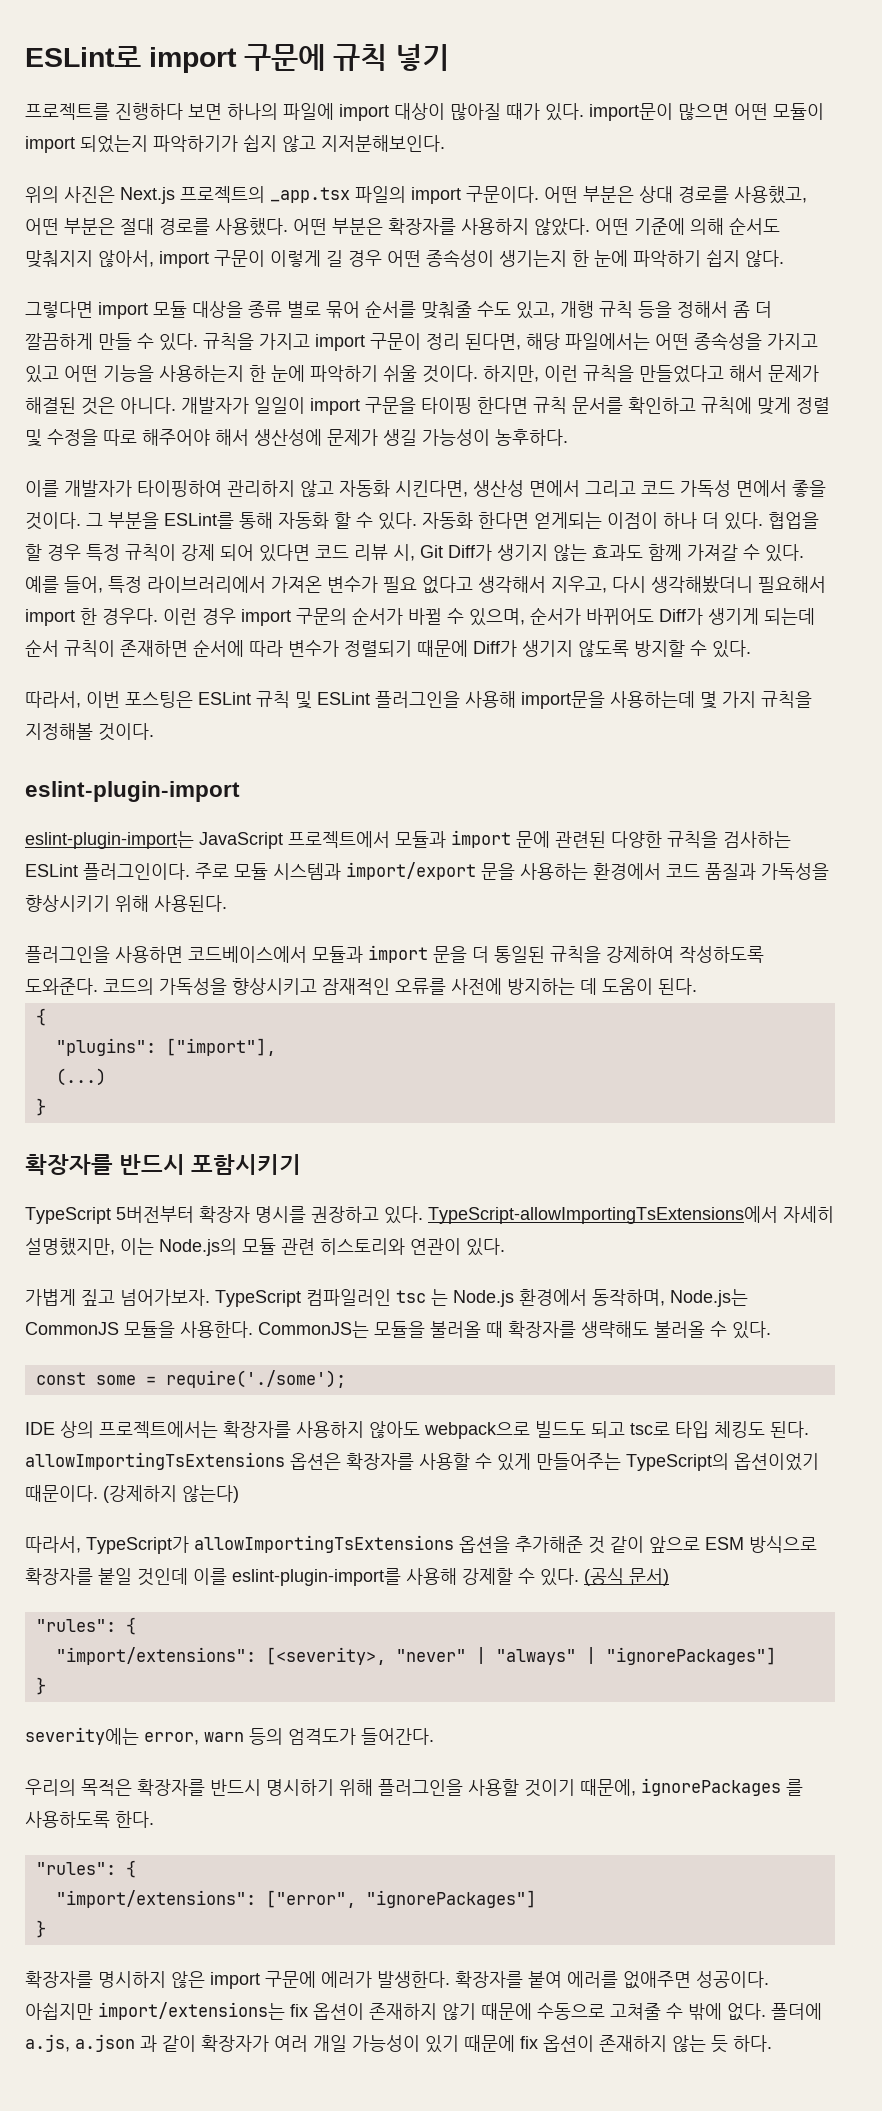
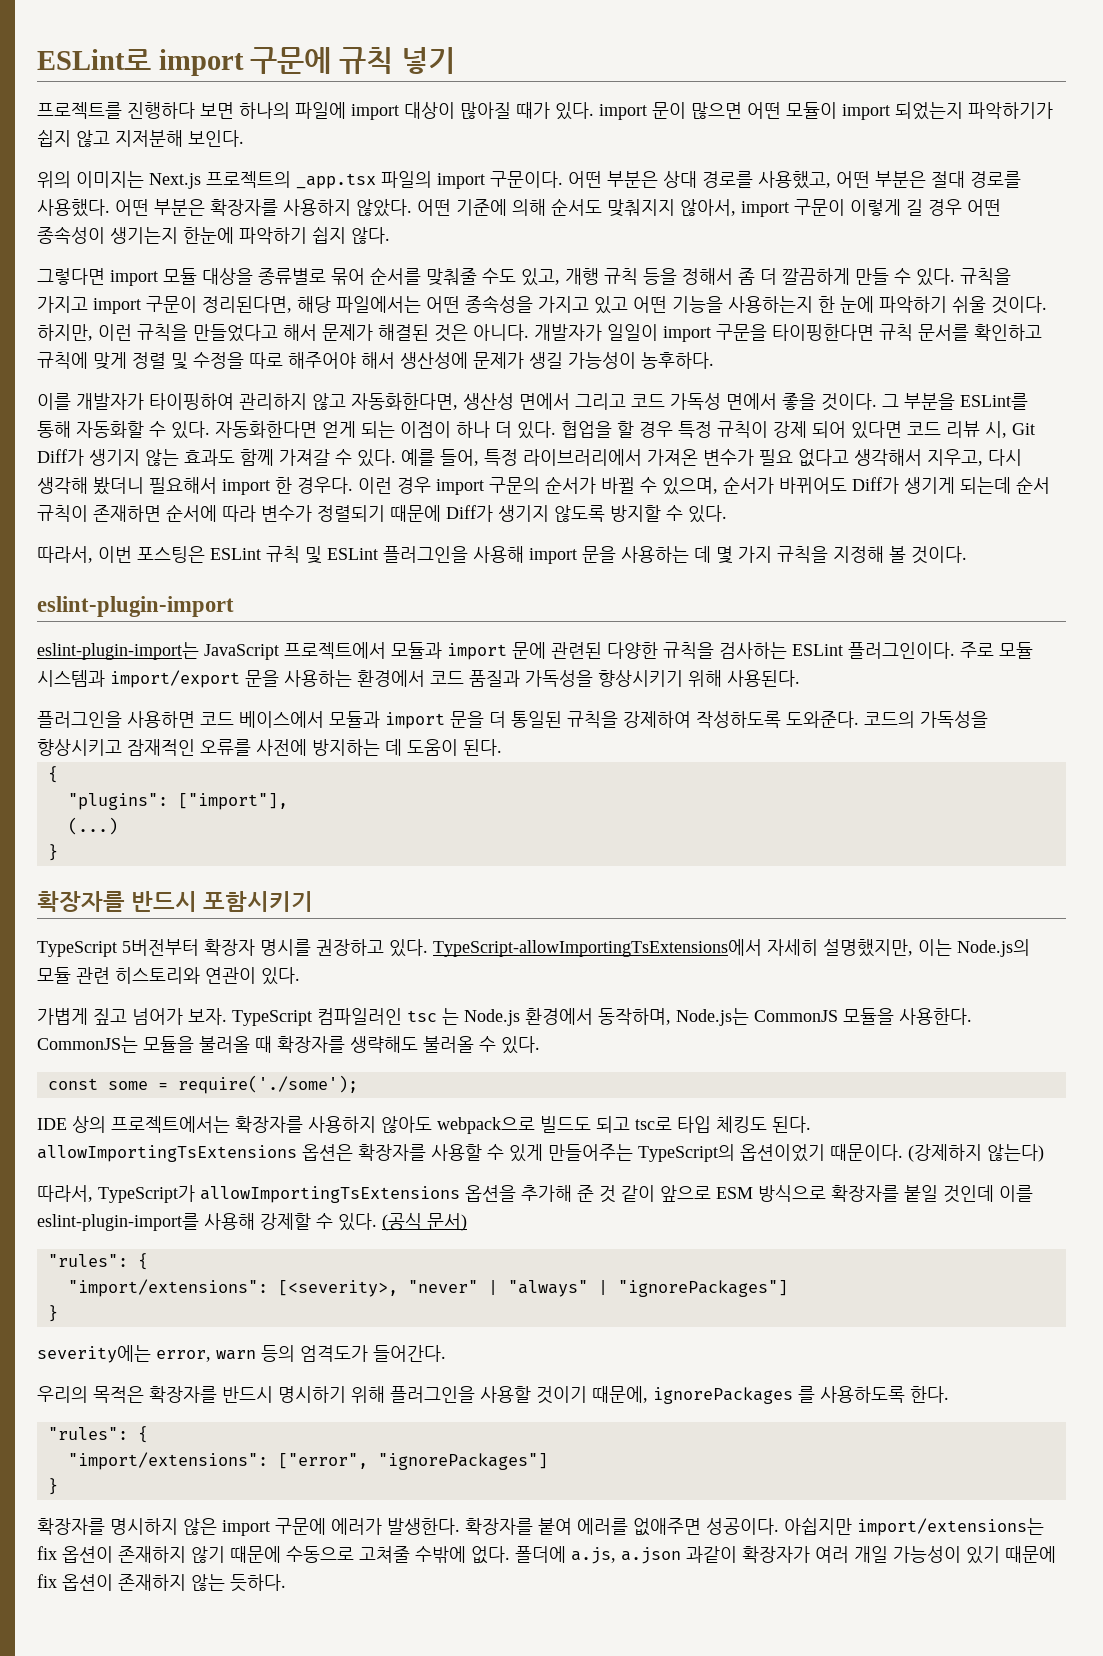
- 프로젝트를 진행하다 보면 하나의 파일에 import 대상이 많아질 때가 있다. import문이 많으면 어떤 모듈이 import 되었는지 파악하기가 쉽지 않고 지저분해보인다.
+ 프로젝트를 진행하다 보면 하나의 파일에 import 대상이 많아질 때가 있다. import 문이 많으면 어떤 모듈이 import 되었는지 파악하기가 쉽지 않고 지저분해 보인다.
- 위의 사진은 Next.js 프로젝트의 _app.tsx 파일의 import 구문이다.
+ 위의 이미지는 Next.js 프로젝트의 _app.tsx 파일의 import 구문이다.
- 어떤 기준에 의해 순서도 맞춰지지 않아서, import 구문이 이렇게 길 경우 어떤 종속성이 생기는지 한 눈에 파악하기 쉽지 않다.
+ 어떤 기준에 의해 순서도 맞춰지지 않아서, import 구문이 이렇게 길 경우 어떤 종속성이 생기는지 한눈에 파악하기 쉽지 않다.
- 그렇다면 import 모듈 대상을 종류 별로 묶어 순서를 맞춰줄 수도 있고, 개행 규칙 등을 정해서 좀 더 깔끔하게 만들 수 있다.
+ 그렇다면 import 모듈 대상을 종류별로 묶어 순서를 맞춰줄 수도 있고, 개행 규칙 등을 정해서 좀 더 깔끔하게 만들 수 있다.
- 규칙을 가지고 import 구문이 정리 된다면, 해당 파일에서는 어떤 종속성을 가지고 있고 어떤 기능을 사용하는지 한 눈에 파악하기 쉬울 것이다.
+ 규칙을 가지고 import 구문이 정리된다면, 해당 파일에서는 어떤 종속성을 가지고 있고 어떤 기능을 사용하는지 한 눈에 파악하기 쉬울 것이다.
- 개발자가 일일이 import 구문을 타이핑 한다면 규칙 문서를 확인하고 규칙에 맞게 정렬 및 수정을 따로 해주어야 해서 생산성에 문제가 생길 가능성이 농후하다.
+ 개발자가 일일이 import 구문을 타이핑한다면 규칙 문서를 확인하고 규칙에 맞게 정렬 및 수정을 따로 해주어야 해서 생산성에 문제가 생길 가능성이 농후하다.
- 이를 개발자가 타이핑하여 관리하지 않고 자동화 시킨다면, 생산성 면에서 그리고 코드 가독성 면에서 좋을 것이다.
+ 이를 개발자가 타이핑하여 관리하지 않고 자동화한다면, 생산성 면에서 그리고 코드 가독성 면에서 좋을 것이다.
- 그 부분을 ESLint를 통해 자동화 할 수 있다. 자동화 한다면 얻게되는 이점이 하나 더 있다.
+ 그 부분을 ESLint를 통해 자동화할 수 있다. 자동화한다면 얻게 되는 이점이 하나 더 있다.
- 예를 들어, 특정 라이브러리에서 가져온 변수가 필요 없다고 생각해서 지우고, 다시 생각해봤더니 필요해서 import 한 경우다.
+ 예를 들어, 특정 라이브러리에서 가져온 변수가 필요 없다고 생각해서 지우고, 다시 생각해 봤더니 필요해서 import 한 경우다.
- 따라서, 이번 포스팅은 ESLint 규칙 및 ESLint 플러그인을 사용해 import문을 사용하는데 몇 가지 규칙을 지정해볼 것이다.
+ 따라서, 이번 포스팅은 ESLint 규칙 및 ESLint 플러그인을 사용해 import 문을 사용하는 데 몇 가지 규칙을 지정해 볼 것이다.
- 플러그인을 사용하면 코드베이스에서 모듈과 import 문을 더 통일된 규칙을 강제하여 작성하도록 도와준다.
+ 플러그인을 사용하면 코드 베이스에서 모듈과 import 문을 더 통일된 규칙을 강제하여 작성하도록 도와준다.
- 가볍게 짚고 넘어가보자.
+ 가볍게 짚고 넘어가 보자.
- 따라서, TypeScript가 allowImportingTsExtensions 옵션을 추가해준 것 같이 앞으로 ESM 방식으로 확장자를 붙일 것인데 이를 eslint-plugin-import를 사용해 강제할 수 있다.
+ 따라서, TypeScript가 allowImportingTsExtensions 옵션을 추가해 준 것 같이 앞으로 ESM 방식으로 확장자를 붙일 것인데 이를 eslint-plugin-import를 사용해 강제할 수 있다.
- 아쉽지만 import/extensions는 fix 옵션이 존재하지 않기 때문에 수동으로 고쳐줄 수 밖에 없다.
+ 아쉽지만 import/extensions는 fix 옵션이 존재하지 않기 때문에 수동으로 고쳐줄 수밖에 없다.
- 폴더에 a.js, a.json 과 같이 확장자가 여러 개일 가능성이 있기 때문에 fix 옵션이 존재하지 않는 듯 하다.
+ 폴더에 a.js, a.json 과같이 확장자가 여러 개일 가능성이 있기 때문에 fix 옵션이 존재하지 않는 듯하다.

